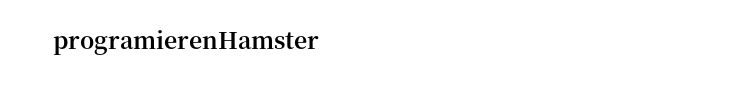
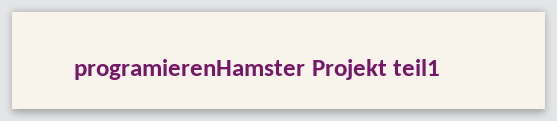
- programierenHamster
+ programierenHamster Projekt teil1

